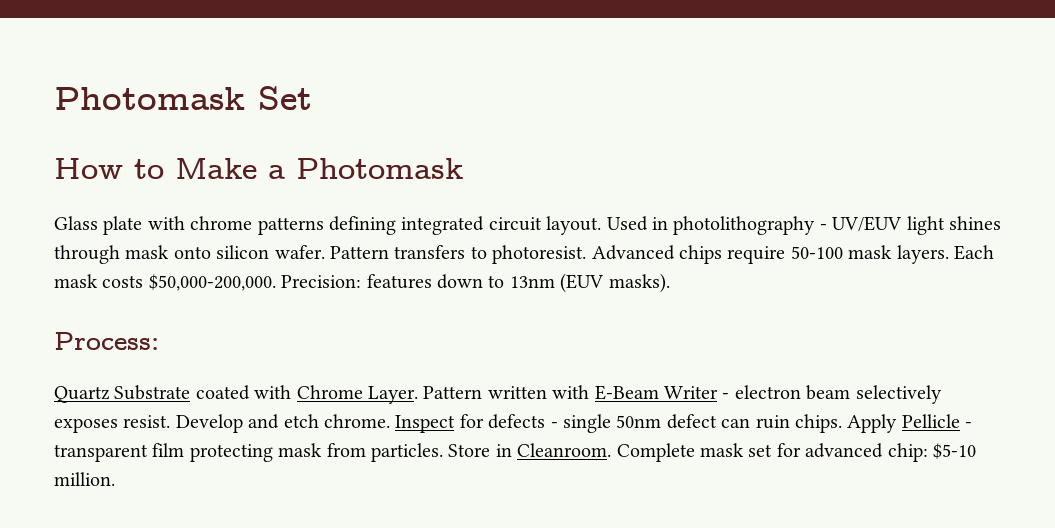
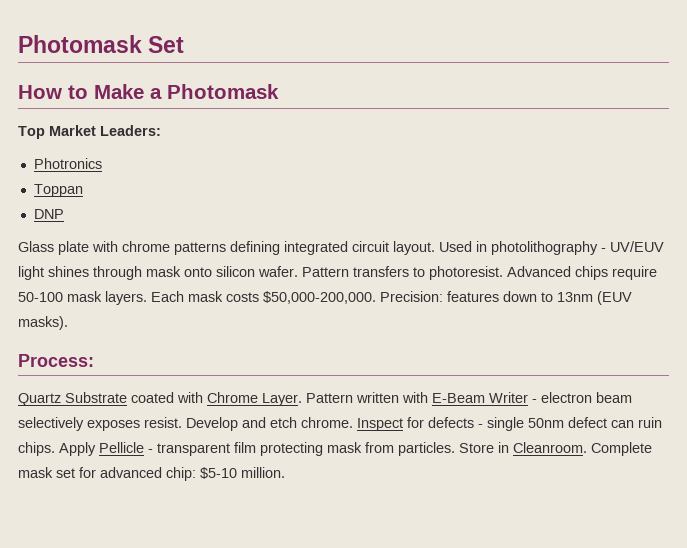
+ Top Market Leaders:
+ Photronics
+ Toppan
+ DNP

